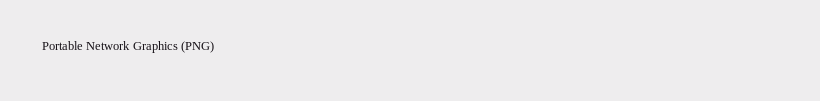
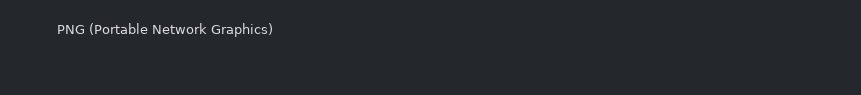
- Portable Network Graphics (PNG)
+ PNG (Portable Network Graphics)

